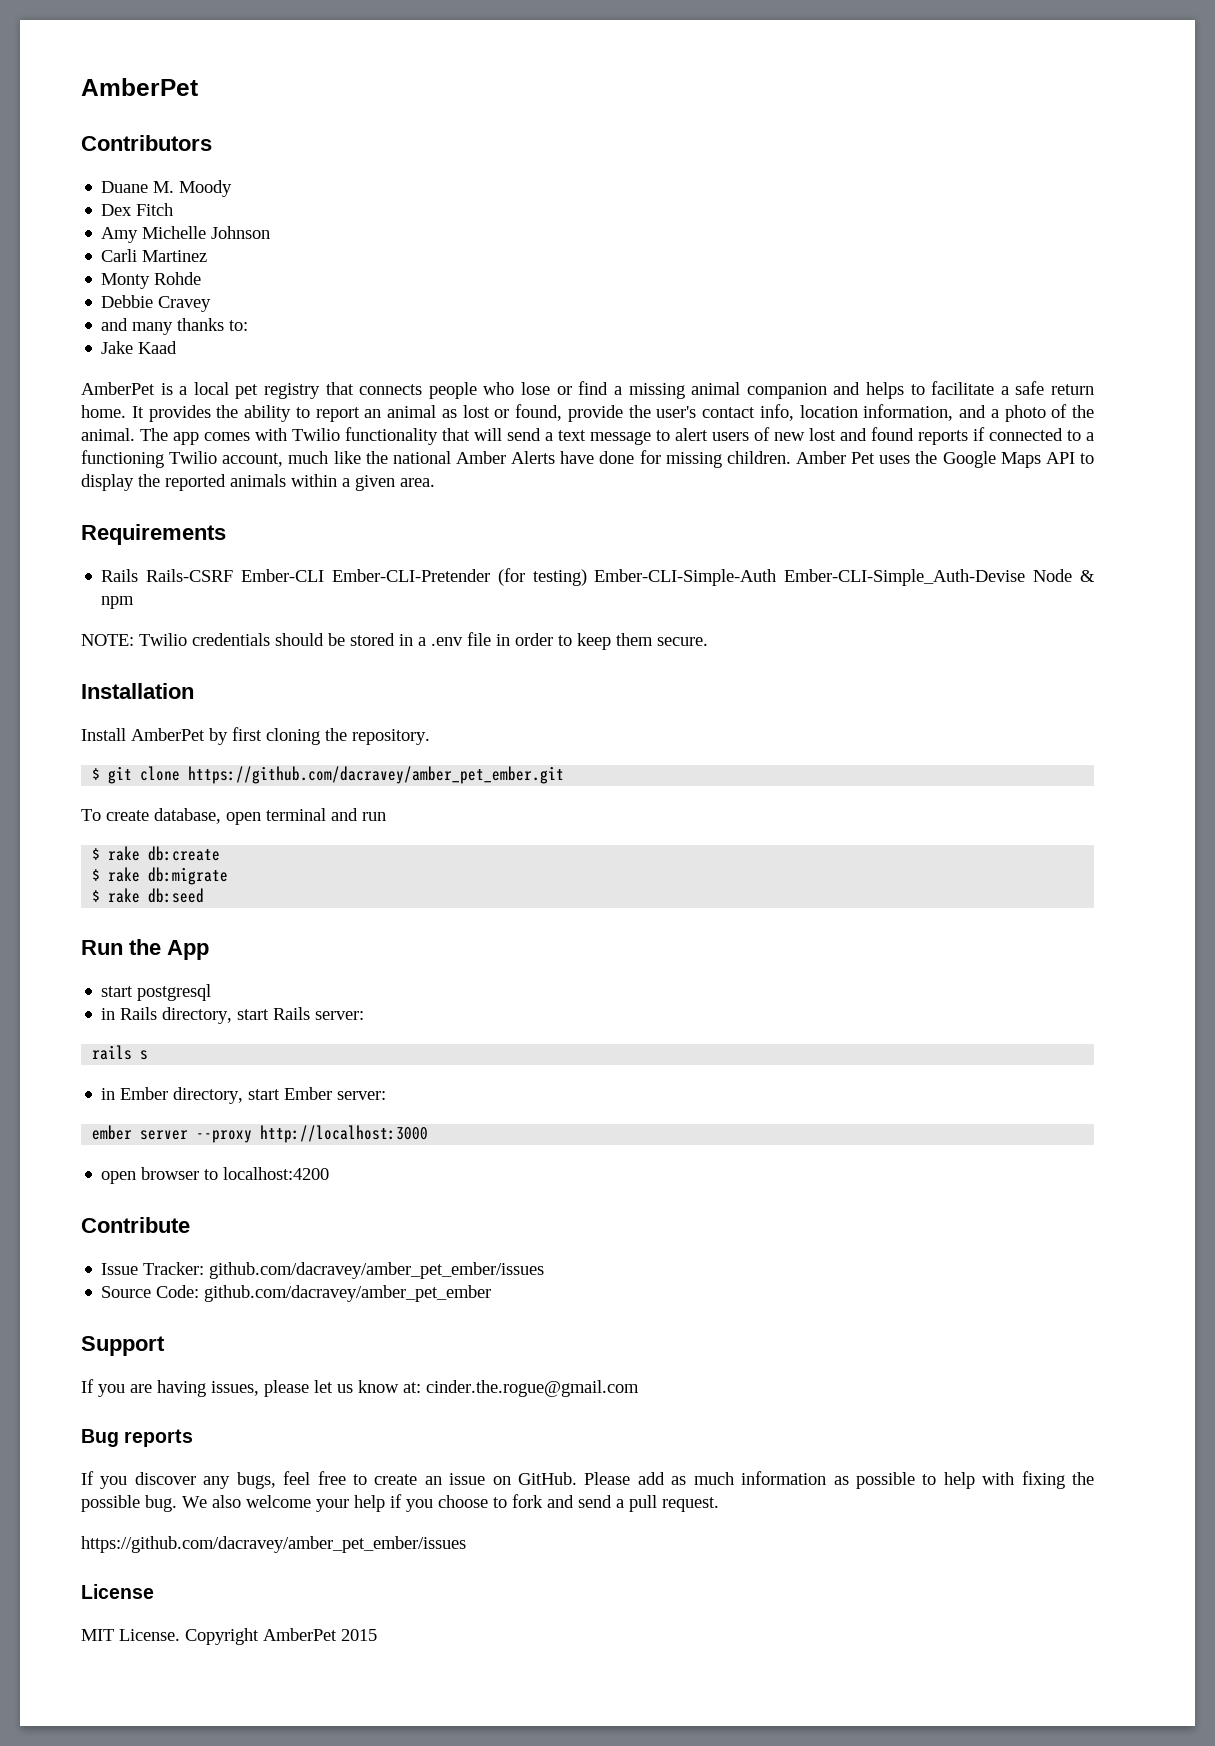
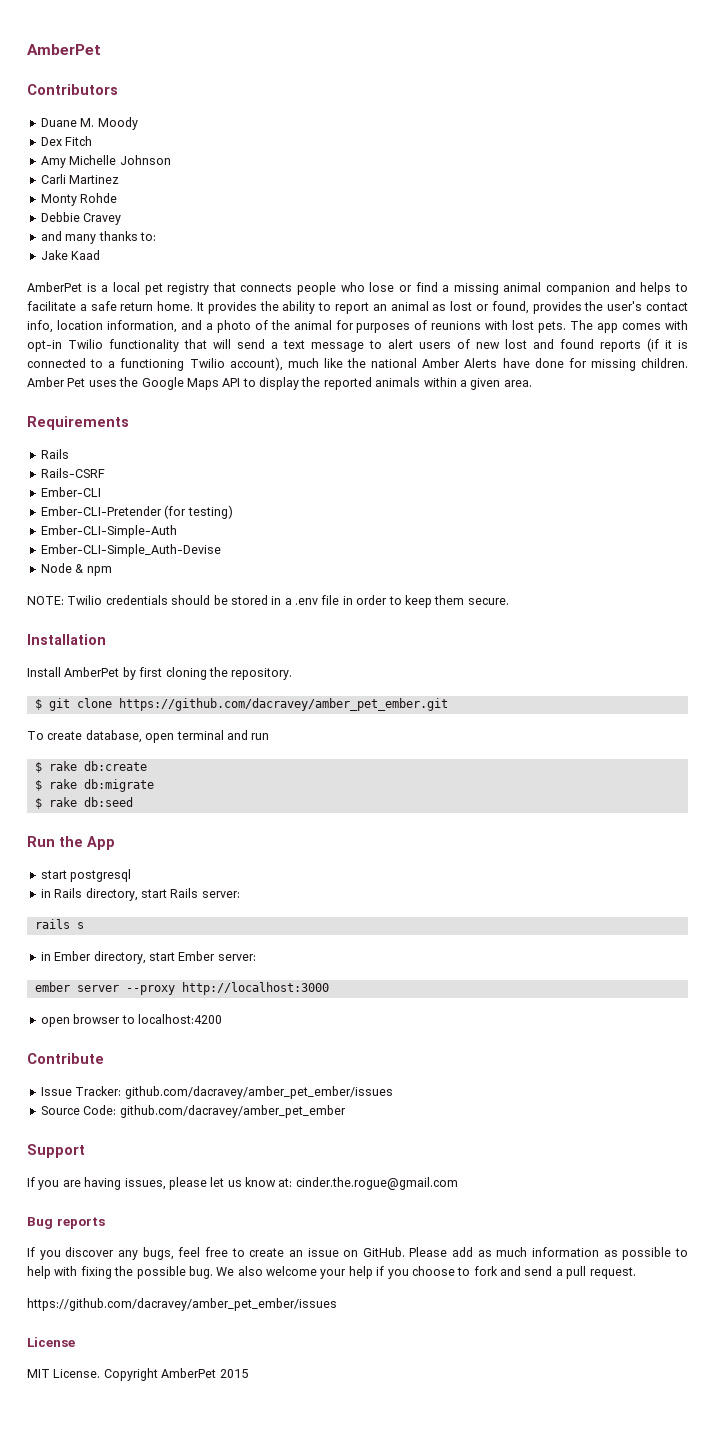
- It provides the ability to report an animal as lost or found, provide the user's contact info, location information, and a photo of the animal.
+ It provides the ability to report an animal as lost or found, provides the user's contact info, location information, and a photo of the animal for purposes of reunions with lost pets.
- The app comes with Twilio functionality that will send a text message to alert users of new lost and found reports if connected to a functioning Twilio account, much like the national Amber Alerts have done for missing children.
+ The app comes with opt-in Twilio functionality that will send a text message to alert users of new lost and found reports (if it is connected to a functioning Twilio account), much like the national Amber Alerts have done for missing children.
  Requirements
- Rails Rails-CSRF Ember-CLI Ember-CLI-Pretender (for testing) Ember-CLI-Simple-Auth Ember-CLI-Simple_Auth-Devise Node & npm
+ Rails
+ Rails-CSRF
+ Ember-CLI
+ Ember-CLI-Pretender (for testing)
+ Ember-CLI-Simple-Auth
+ Ember-CLI-Simple_Auth-Devise
+ Node & npm

